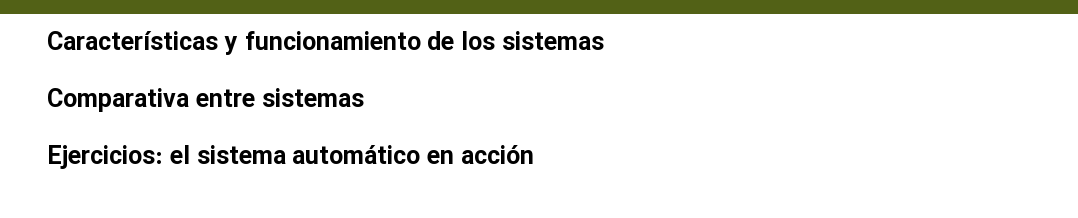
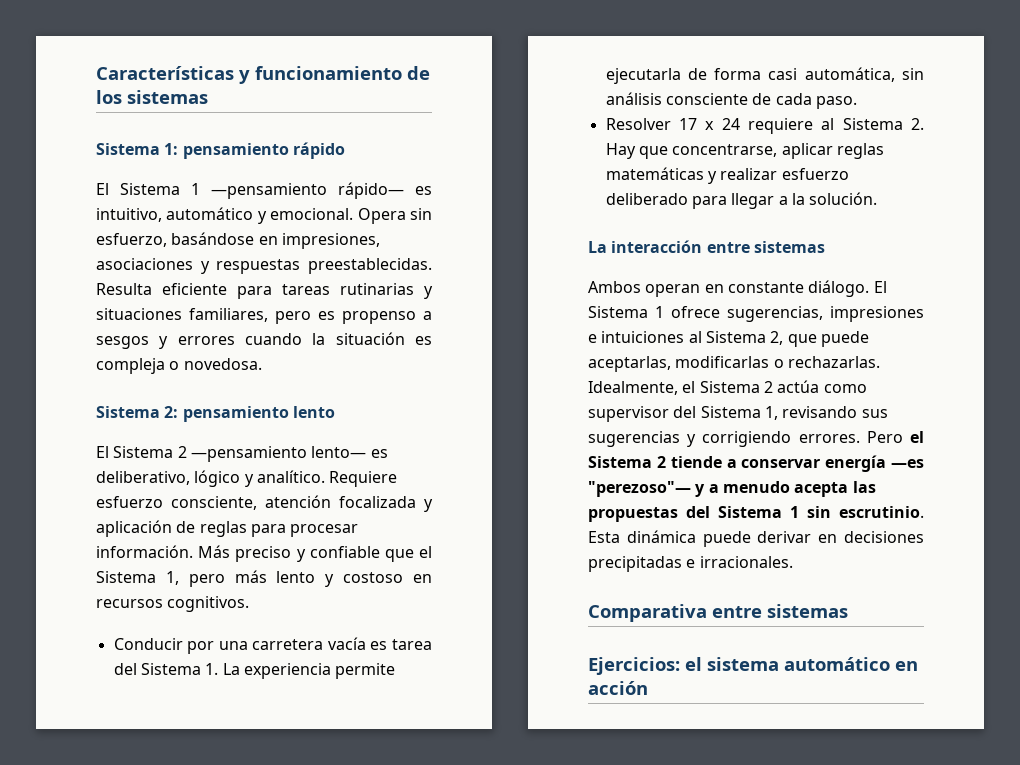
+ Sistema 1: pensamiento rápido
+ El Sistema 1 —pensamiento rápido— es intuitivo, automático y emocional. Opera sin esfuerzo, basándose en impresiones, asociaciones y respuestas preestablecidas. Resulta eficiente para tareas rutinarias y situaciones familiares, pero es propenso a sesgos y errores cuando la situación es compleja o novedosa.
+ Sistema 2: pensamiento lento
+ El Sistema 2 —pensamiento lento— es deliberativo, lógico y analítico. Requiere esfuerzo consciente, atención focalizada y aplicación de reglas para procesar información. Más preciso y confiable que el Sistema 1, pero más lento y costoso en recursos cognitivos.
+ Conducir por una carretera vacía es tarea del Sistema 1. La experiencia permite ejecutarla de forma casi automática, sin análisis consciente de cada paso.
+ Resolver 17 x 24 requiere al Sistema 2. Hay que concentrarse, aplicar reglas matemáticas y realizar esfuerzo deliberado para llegar a la solución.
+ La interacción entre sistemas
+ Ambos operan en constante diálogo. El Sistema 1 ofrece sugerencias, impresiones e intuiciones al Sistema 2, que puede aceptarlas, modificarlas o rechazarlas. Idealmente, el Sistema 2 actúa como supervisor del Sistema 1, revisando sus sugerencias y corrigiendo errores. Pero el Sistema 2 tiende a conservar energía —es "perezoso"— y a menudo acepta las propuestas del Sistema 1 sin escrutinio. Esta dinámica puede derivar en decisiones precipitadas e irracionales.

